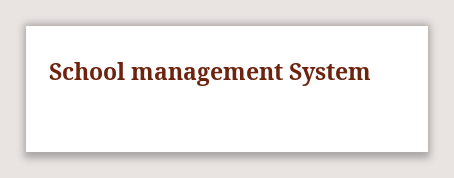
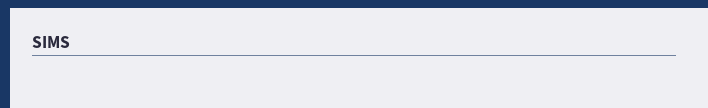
- School management System
+ SIMS

